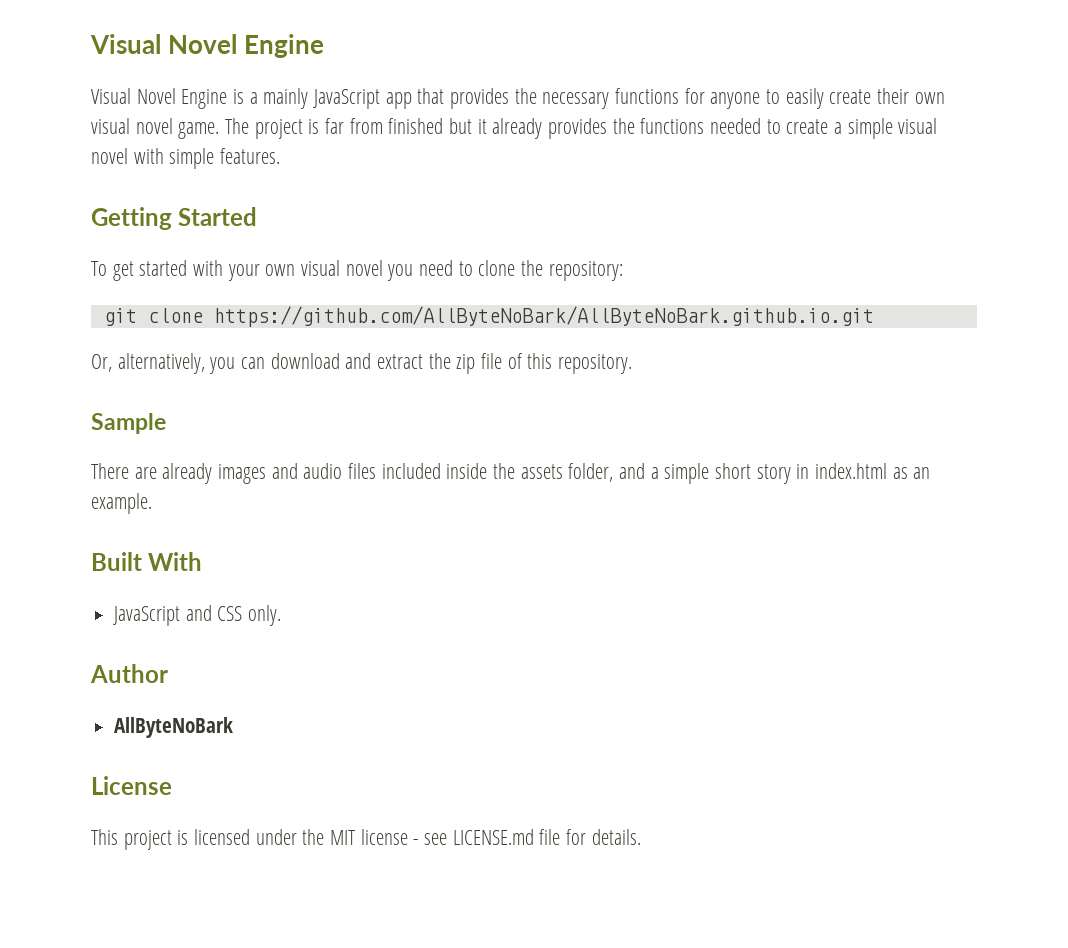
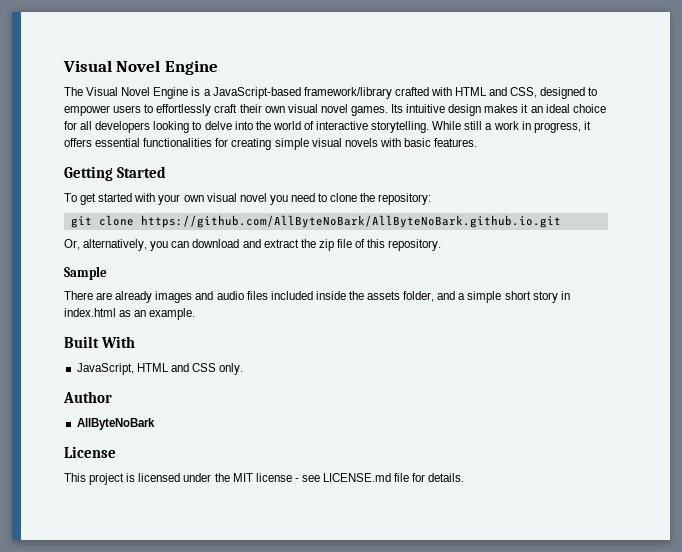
- Visual Novel Engine is a mainly JavaScript app that provides the necessary functions for anyone to easily create their own visual novel game. The project is far from finished but it already provides the functions needed to create a simple visual novel with simple features.
+ The Visual Novel Engine is a JavaScript-based framework/library crafted with HTML and CSS, designed to empower users to effortlessly craft their own visual novel games. Its intuitive design makes it an ideal choice for all developers looking to delve into the world of interactive storytelling. While still a work in progress, it offers essential functionalities for creating simple visual novels with basic features.
- JavaScript and CSS only.
+ JavaScript, HTML and CSS only.

